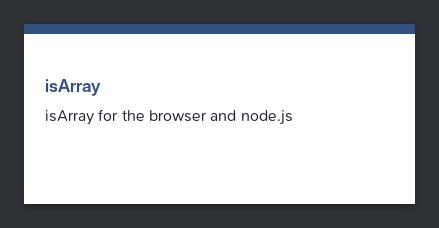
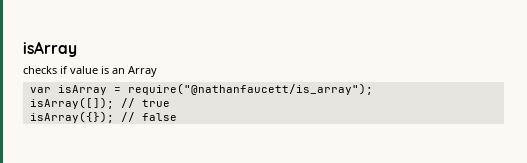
- isArray for the browser and node.js
+ checks if value is an Array
+ var isArray = require("@nathanfaucett/is_array");
+ isArray([]); // true
+ isArray({}); // false

